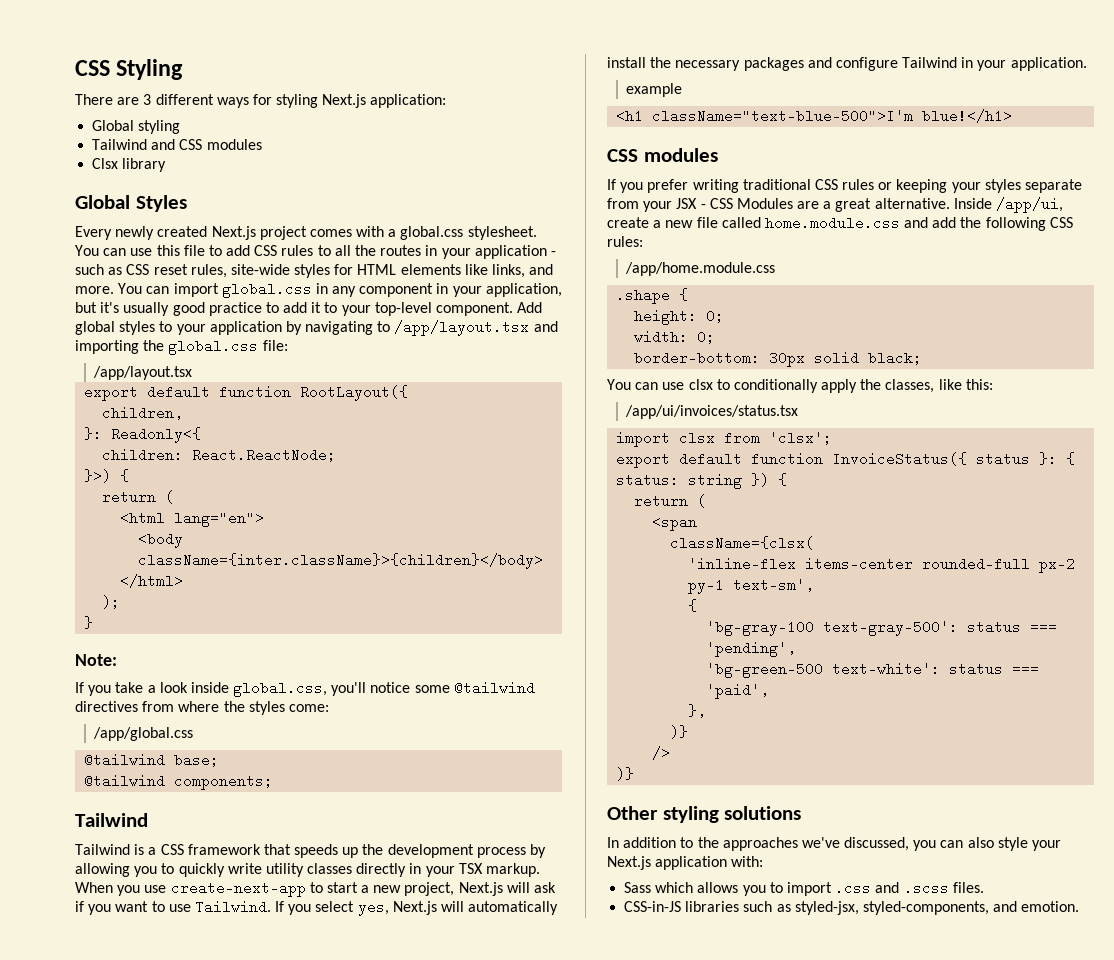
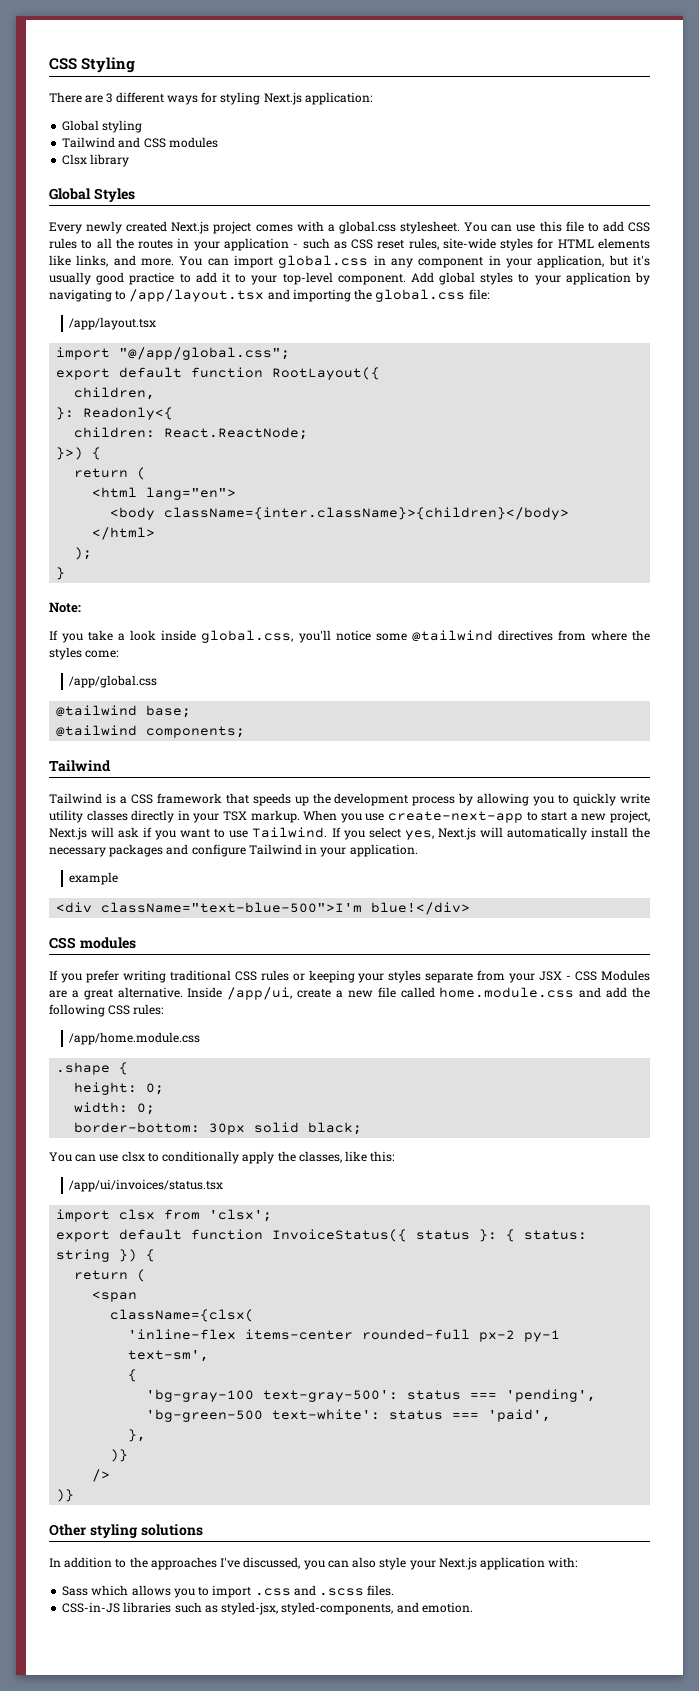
+ import "@/app/global.css";
- <h1 className="text-blue-500">I'm blue!</h1>
+ <div className="text-blue-500">I'm blue!</div>
- In addition to the approaches we've discussed, you can also style your Next.js application with:
+ In addition to the approaches I've discussed, you can also style your Next.js application with:

